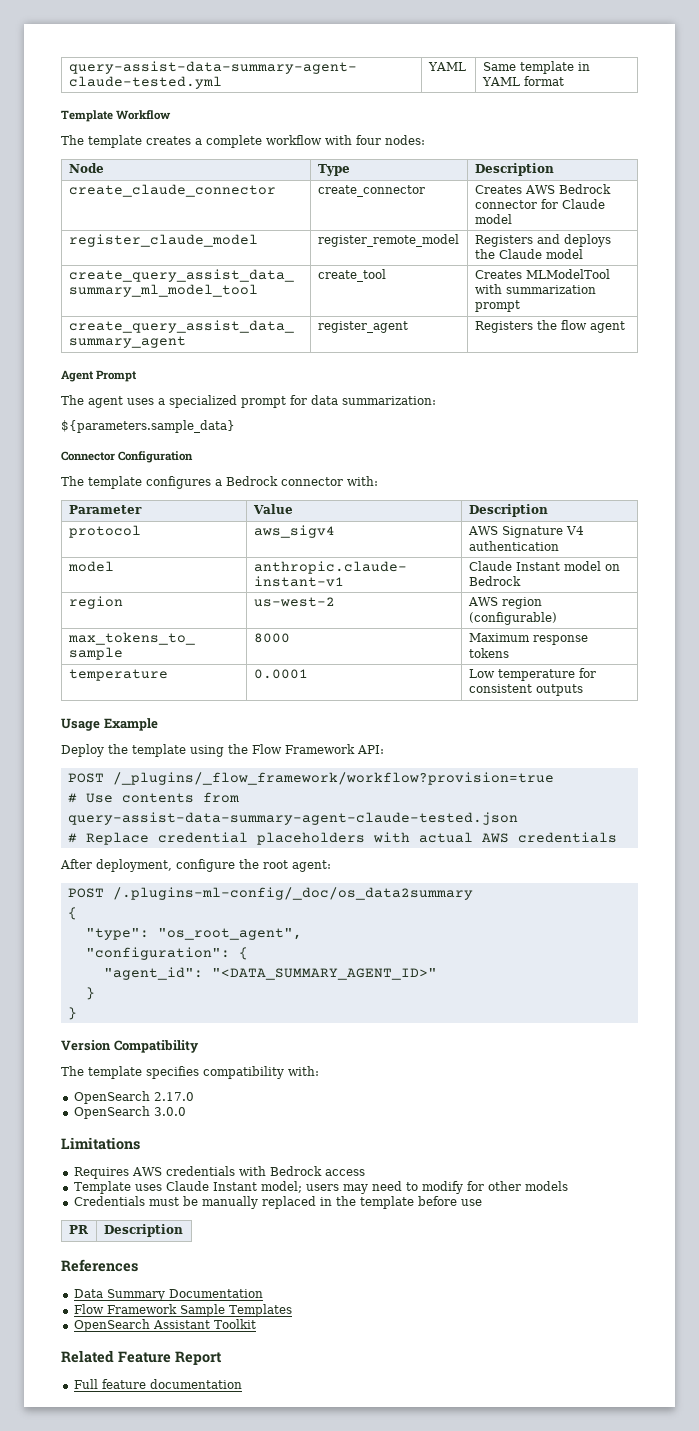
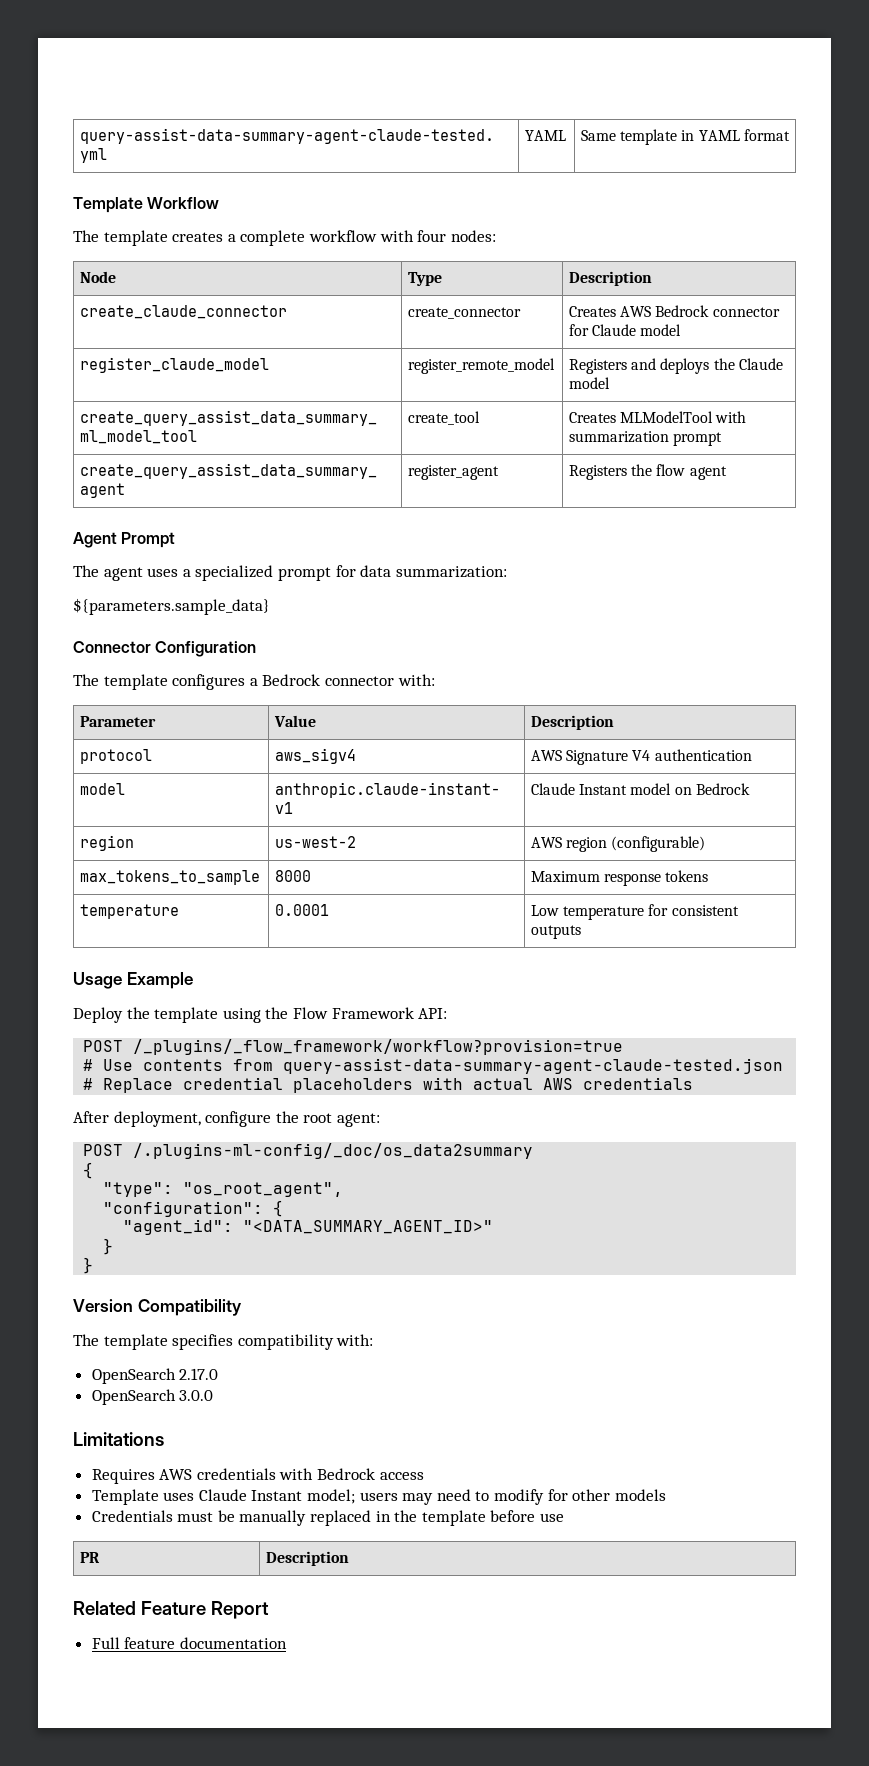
- References
- Data Summary Documentation
- Flow Framework Sample Templates
- OpenSearch Assistant Toolkit

